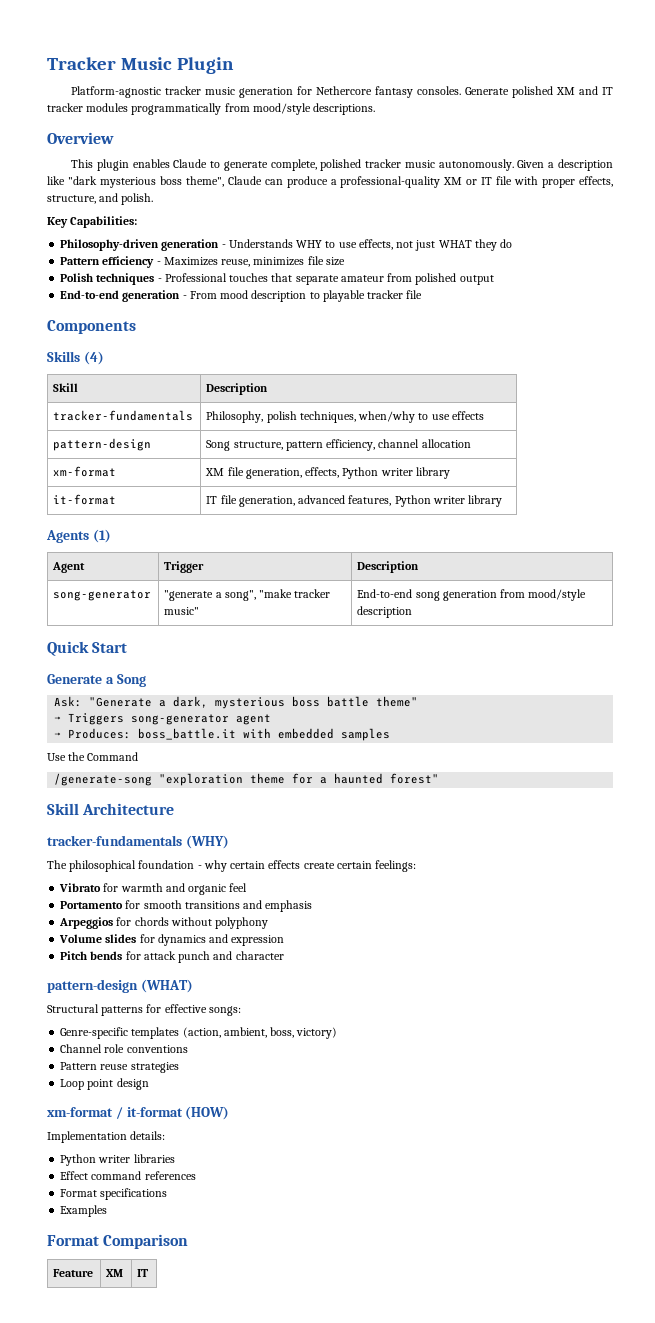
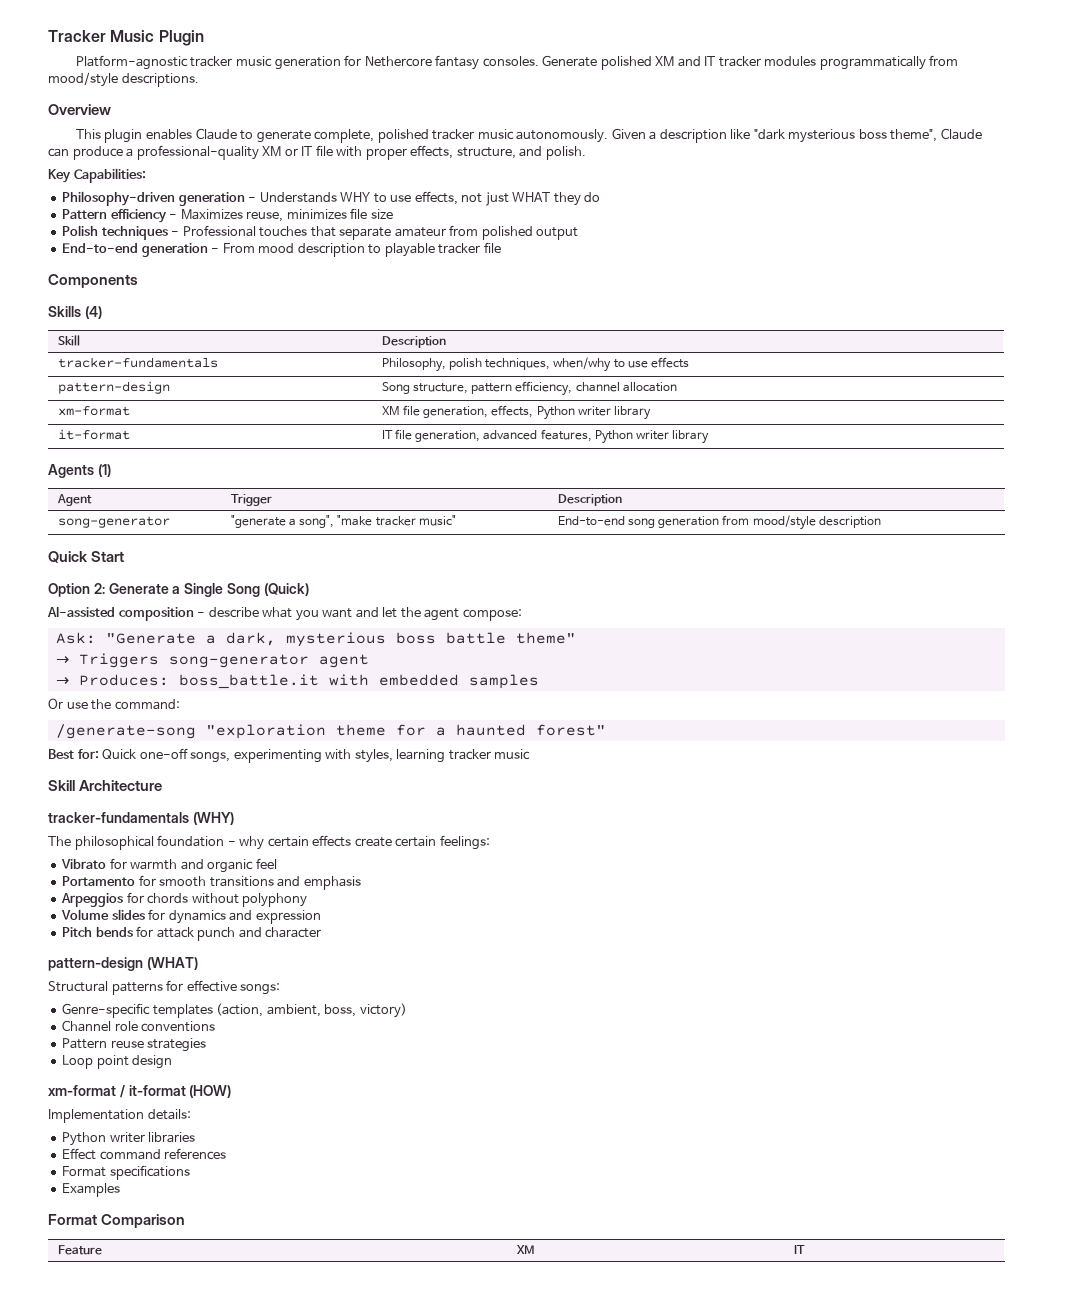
- Generate a Song
+ Option 2: Generate a Single Song (Quick)
+ AI-assisted composition - describe what you want and let the agent compose:
- Use the Command
+ Or use the command:
+ Best for: Quick one-off songs, experimenting with styles, learning tracker music

